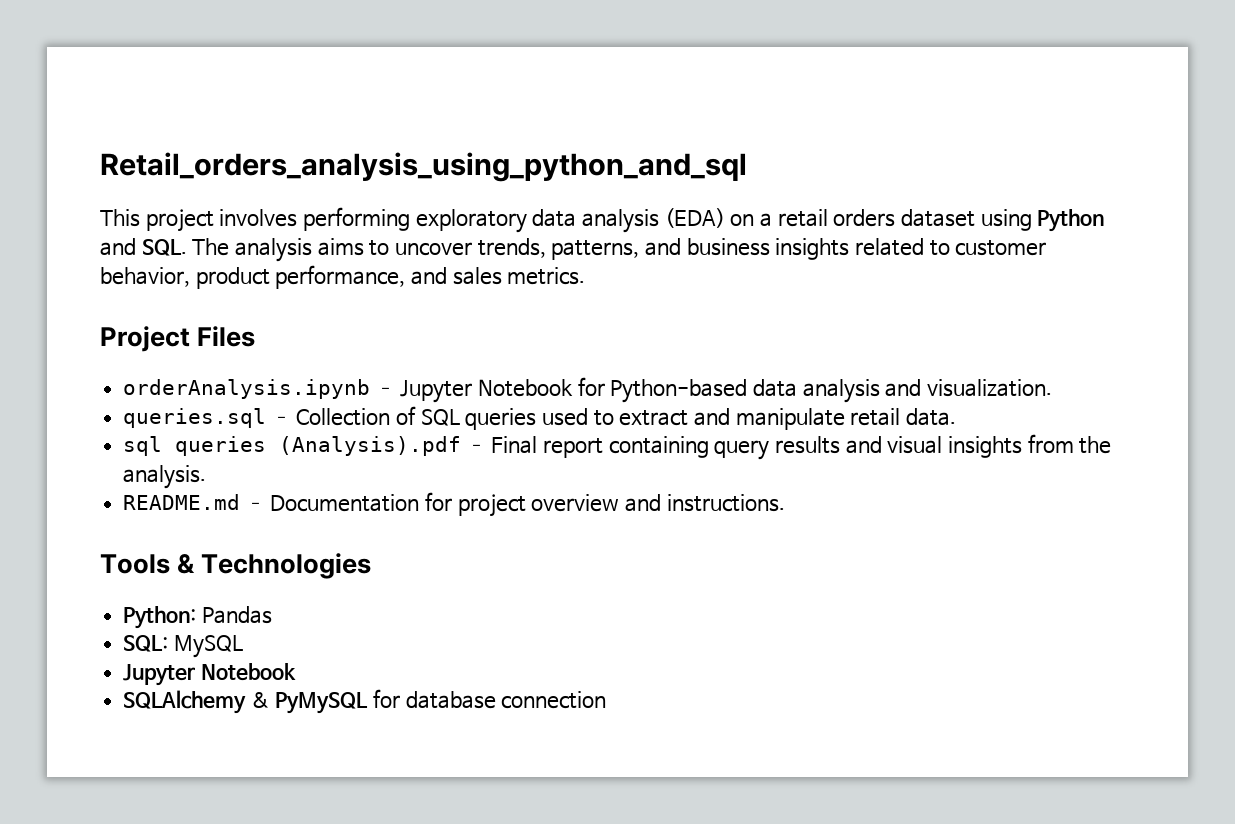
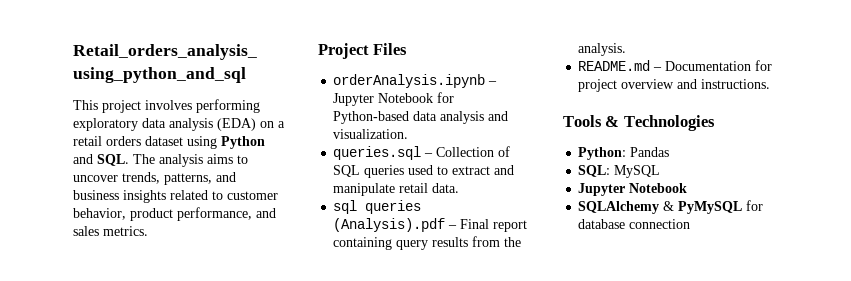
- sql queries (Analysis).pdf – Final report containing query results and visual insights from the analysis.
+ sql queries (Analysis).pdf – Final report containing query results from the analysis.

